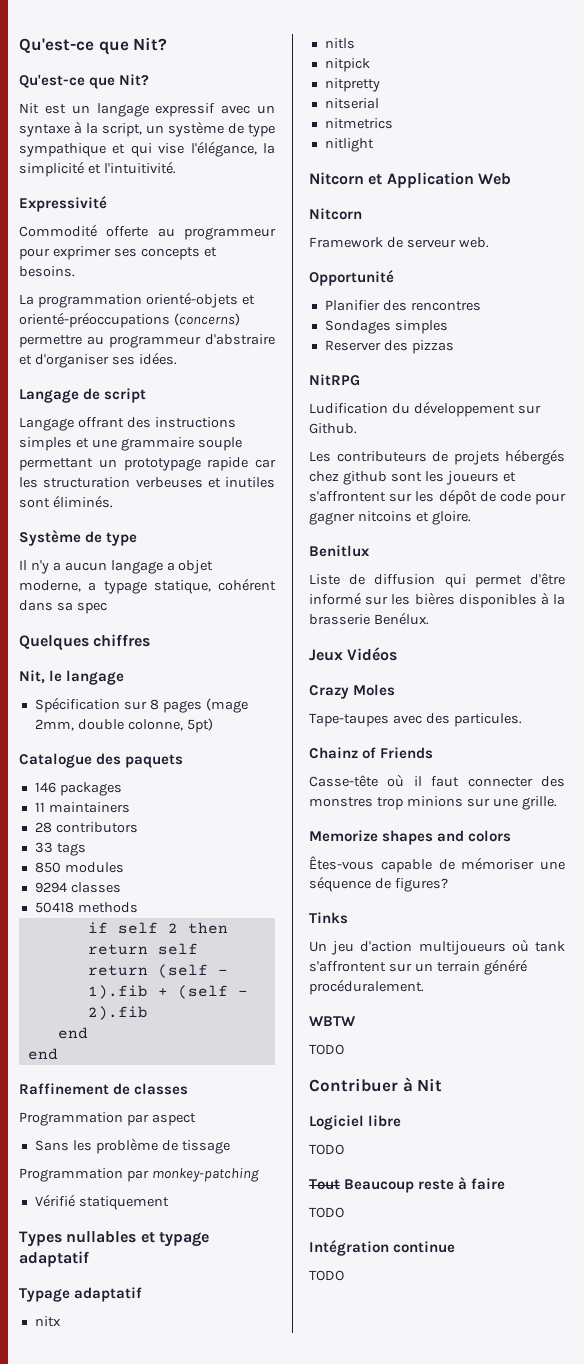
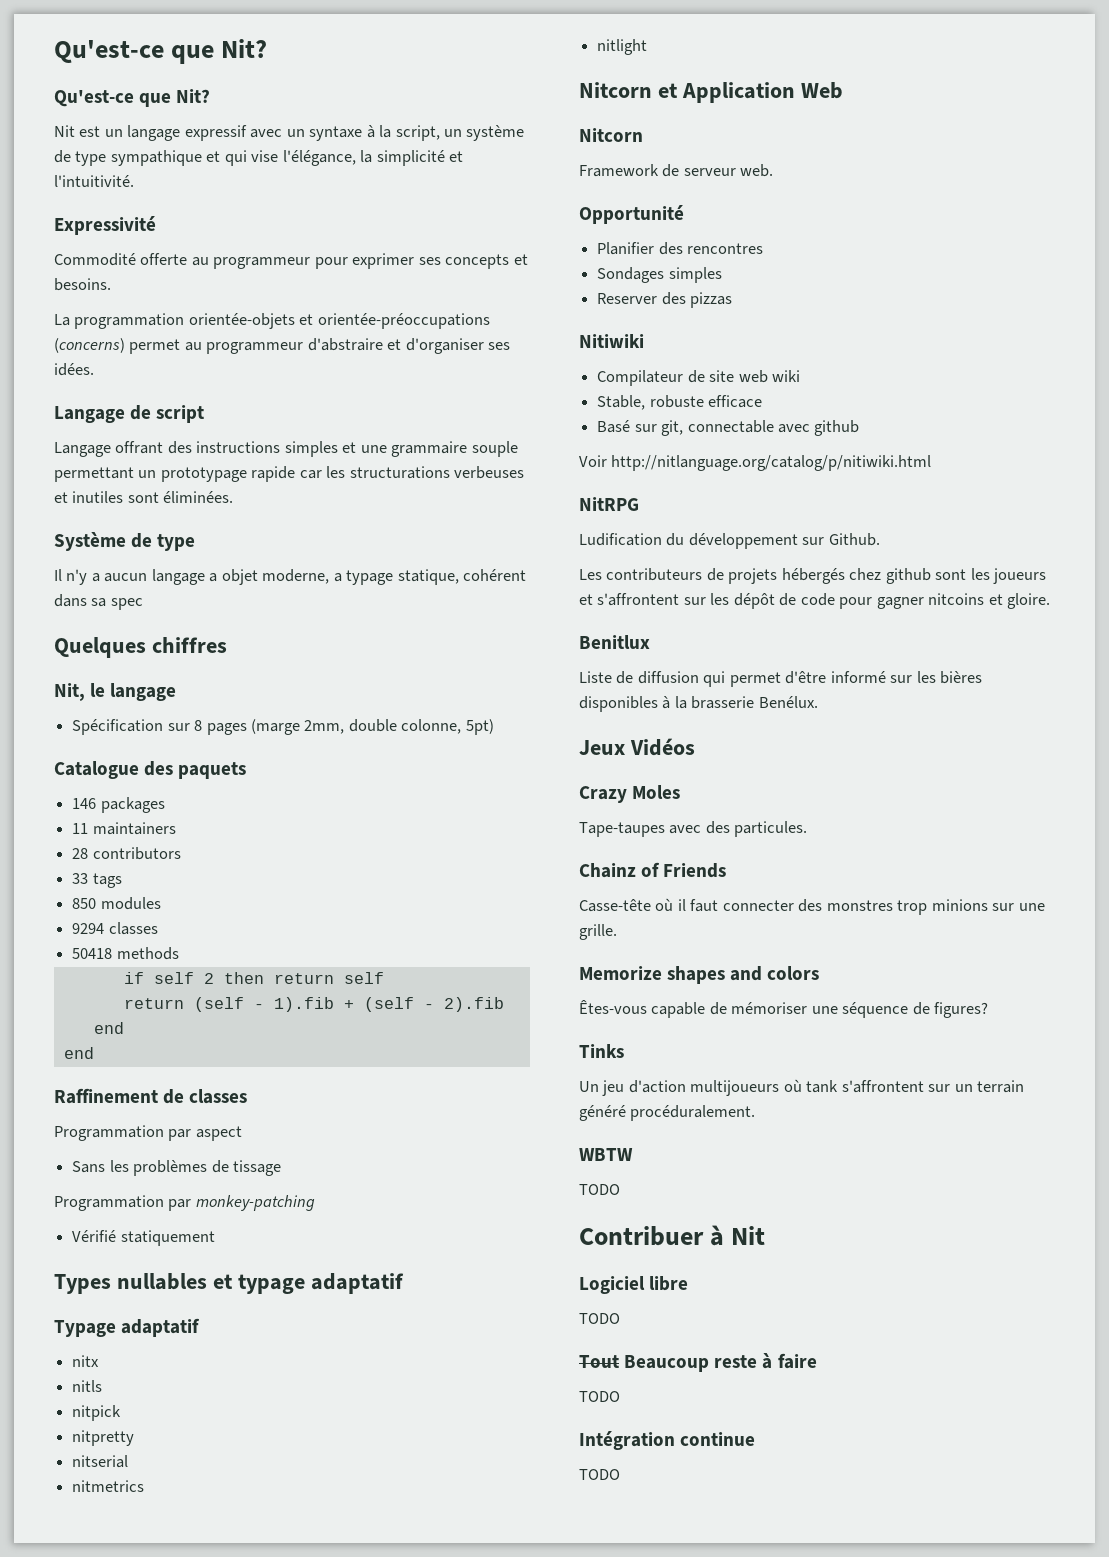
- La programmation orienté-objets et orienté-préoccupations (concerns) permettre au programmeur d'abstraire et d'organiser ses idées.
+ La programmation orientée-objets et orientée-préoccupations (concerns) permet au programmeur d'abstraire et d'organiser ses idées.
- Langage offrant des instructions simples et une grammaire souple permettant un prototypage rapide car les structuration verbeuses et inutiles sont éliminés.
+ Langage offrant des instructions simples et une grammaire souple permettant un prototypage rapide car les structurations verbeuses et inutiles sont éliminées.
- Spécification sur 8 pages (mage 2mm, double colonne, 5pt)
+ Spécification sur 8 pages (marge 2mm, double colonne, 5pt)
- Sans les problème de tissage
+ Sans les problèmes de tissage
+ Nitiwiki
+ Compilateur de site web wiki
+ Stable, robuste efficace
+ Basé sur git, connectable avec github
+ Voir http://nitlanguage.org/catalog/p/nitiwiki.html

